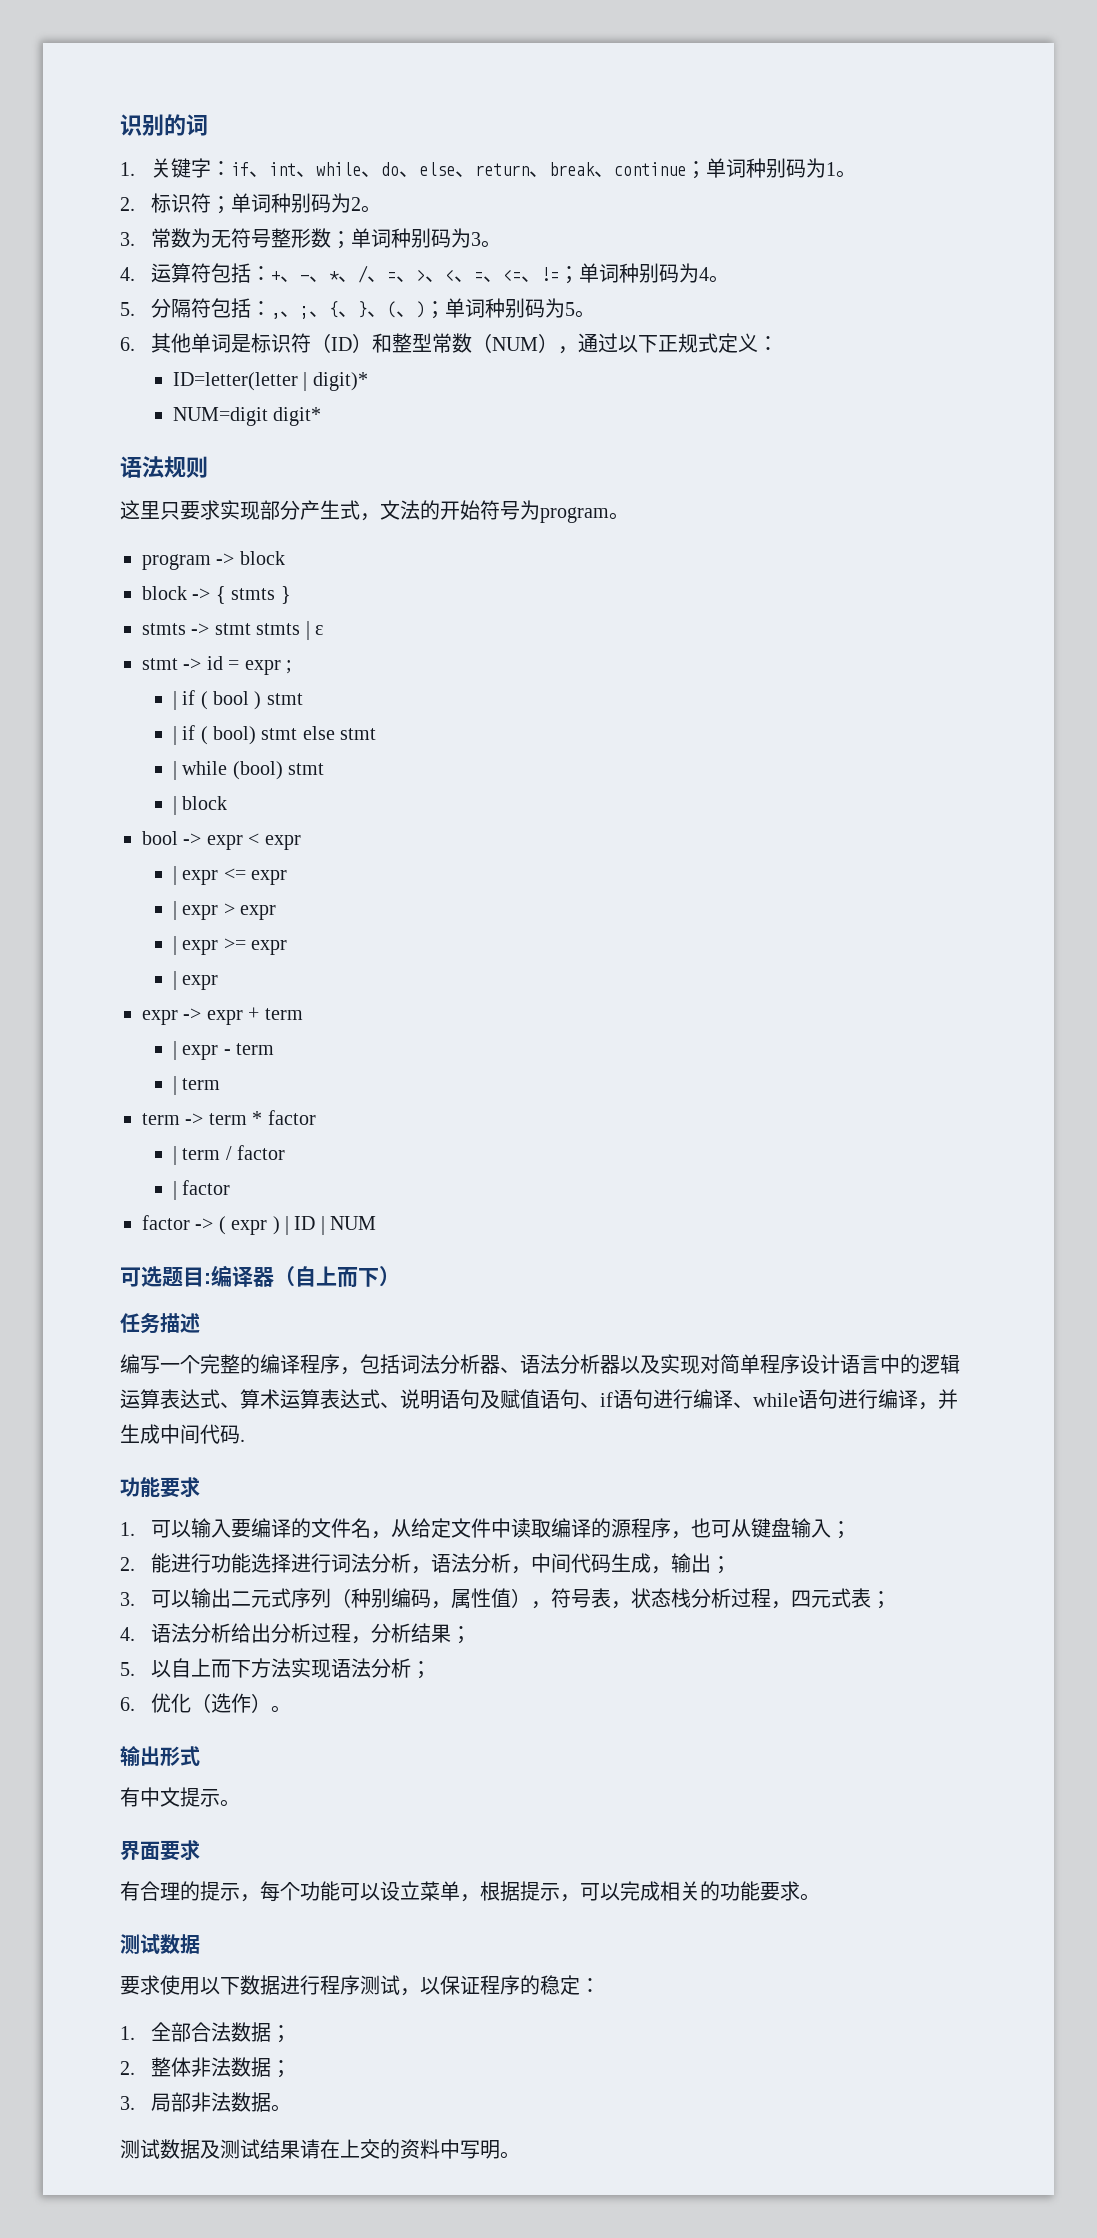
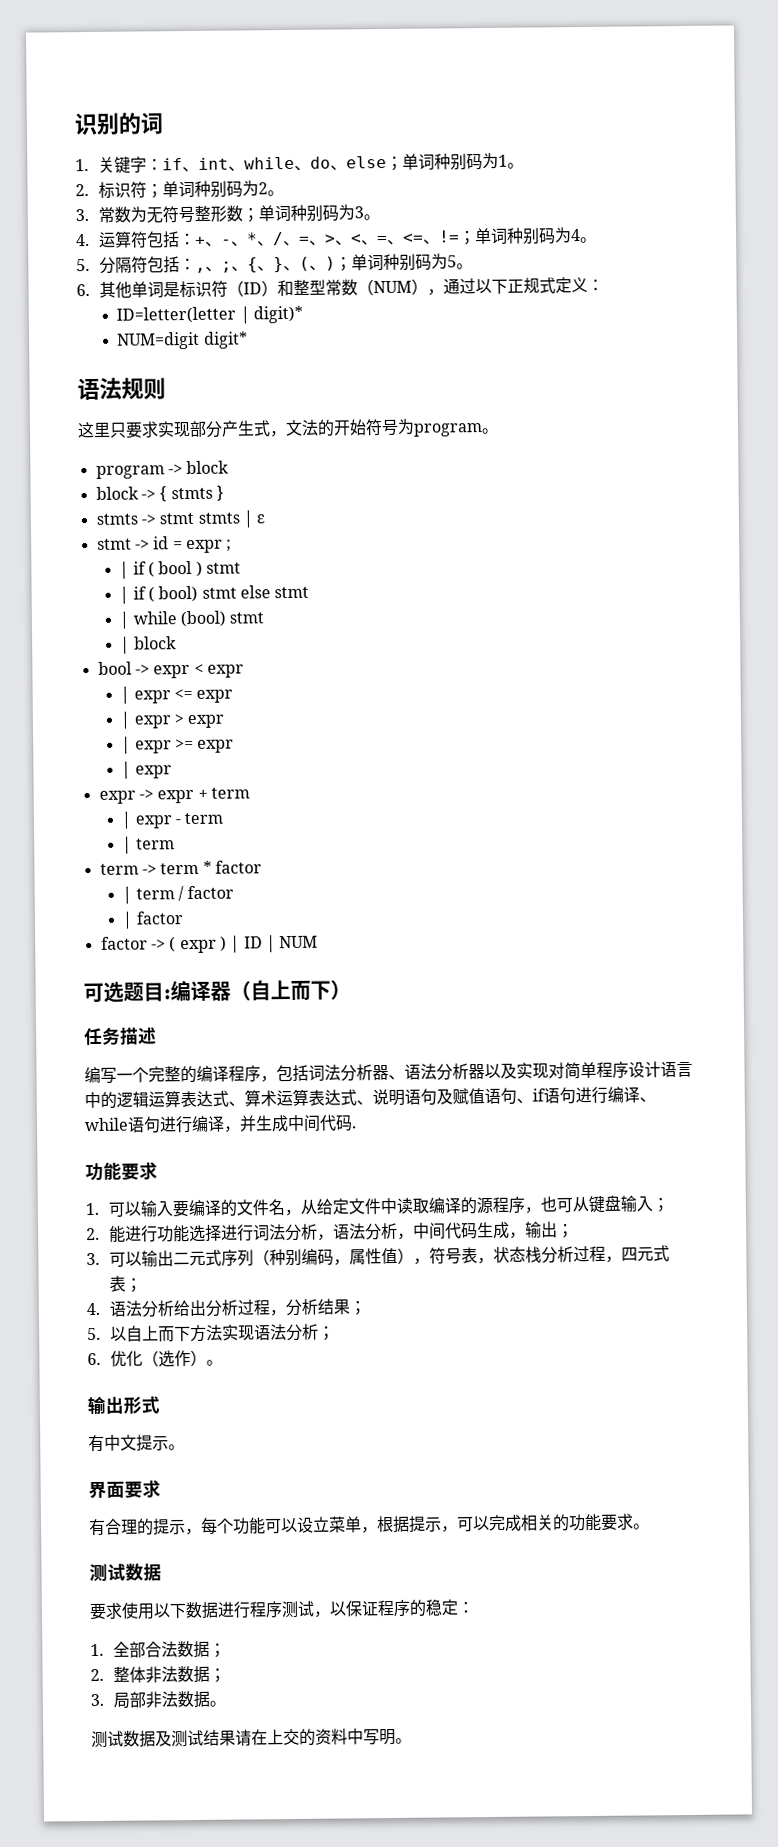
- 1.关键字：if、int、while、do、else、return、break、continue；单词种别码为1。
+ 1.关键字：if、int、while、do、else；单词种别码为1。

